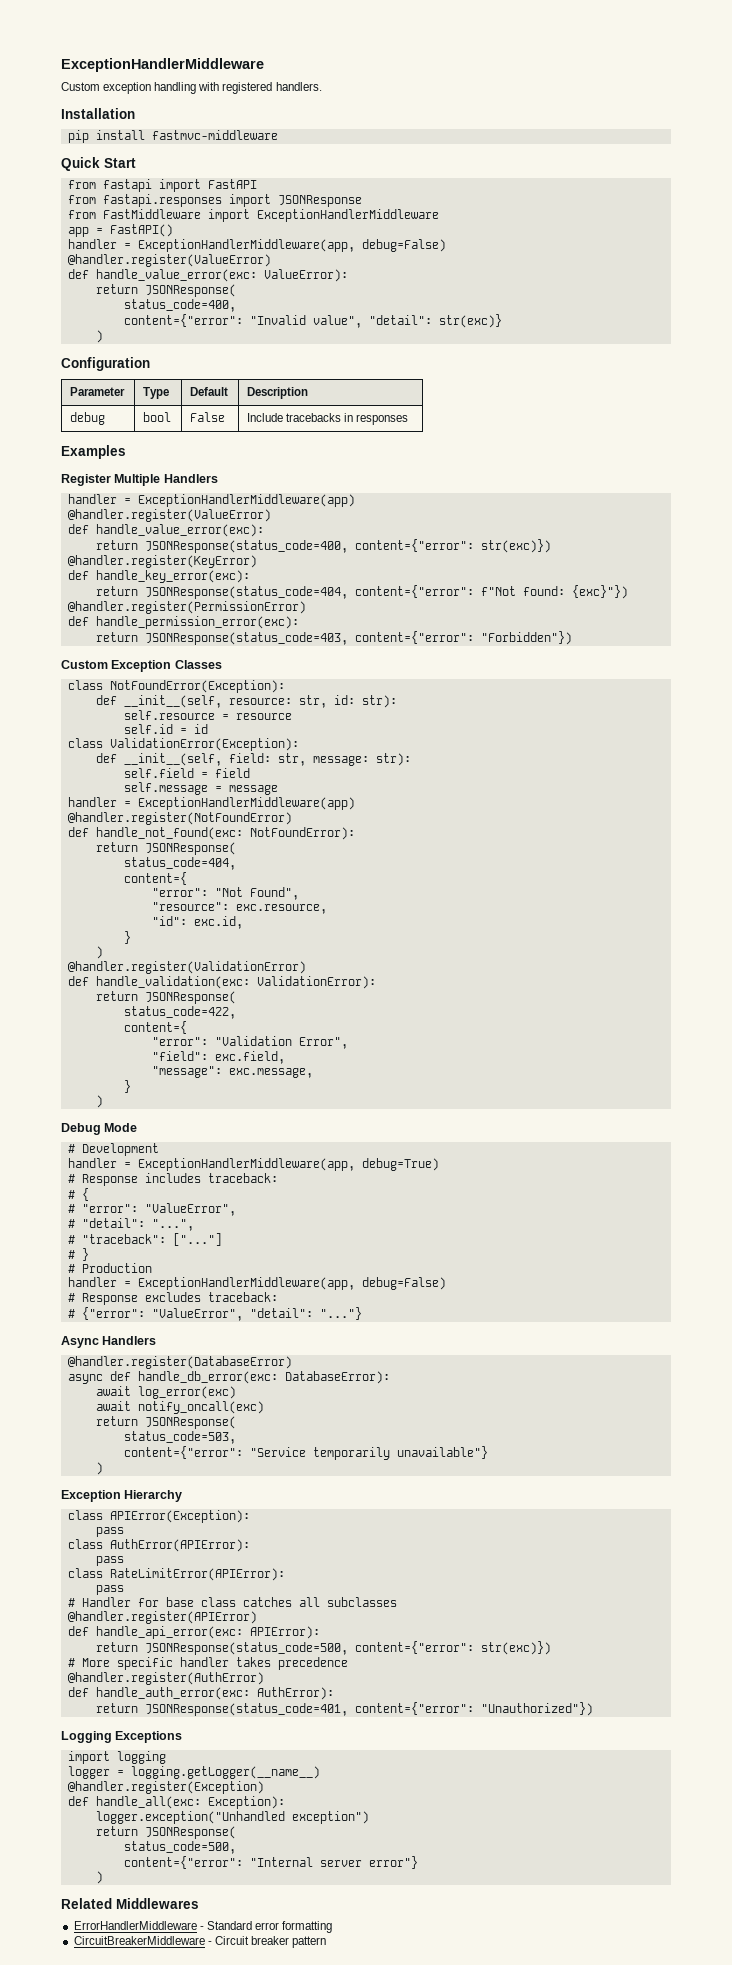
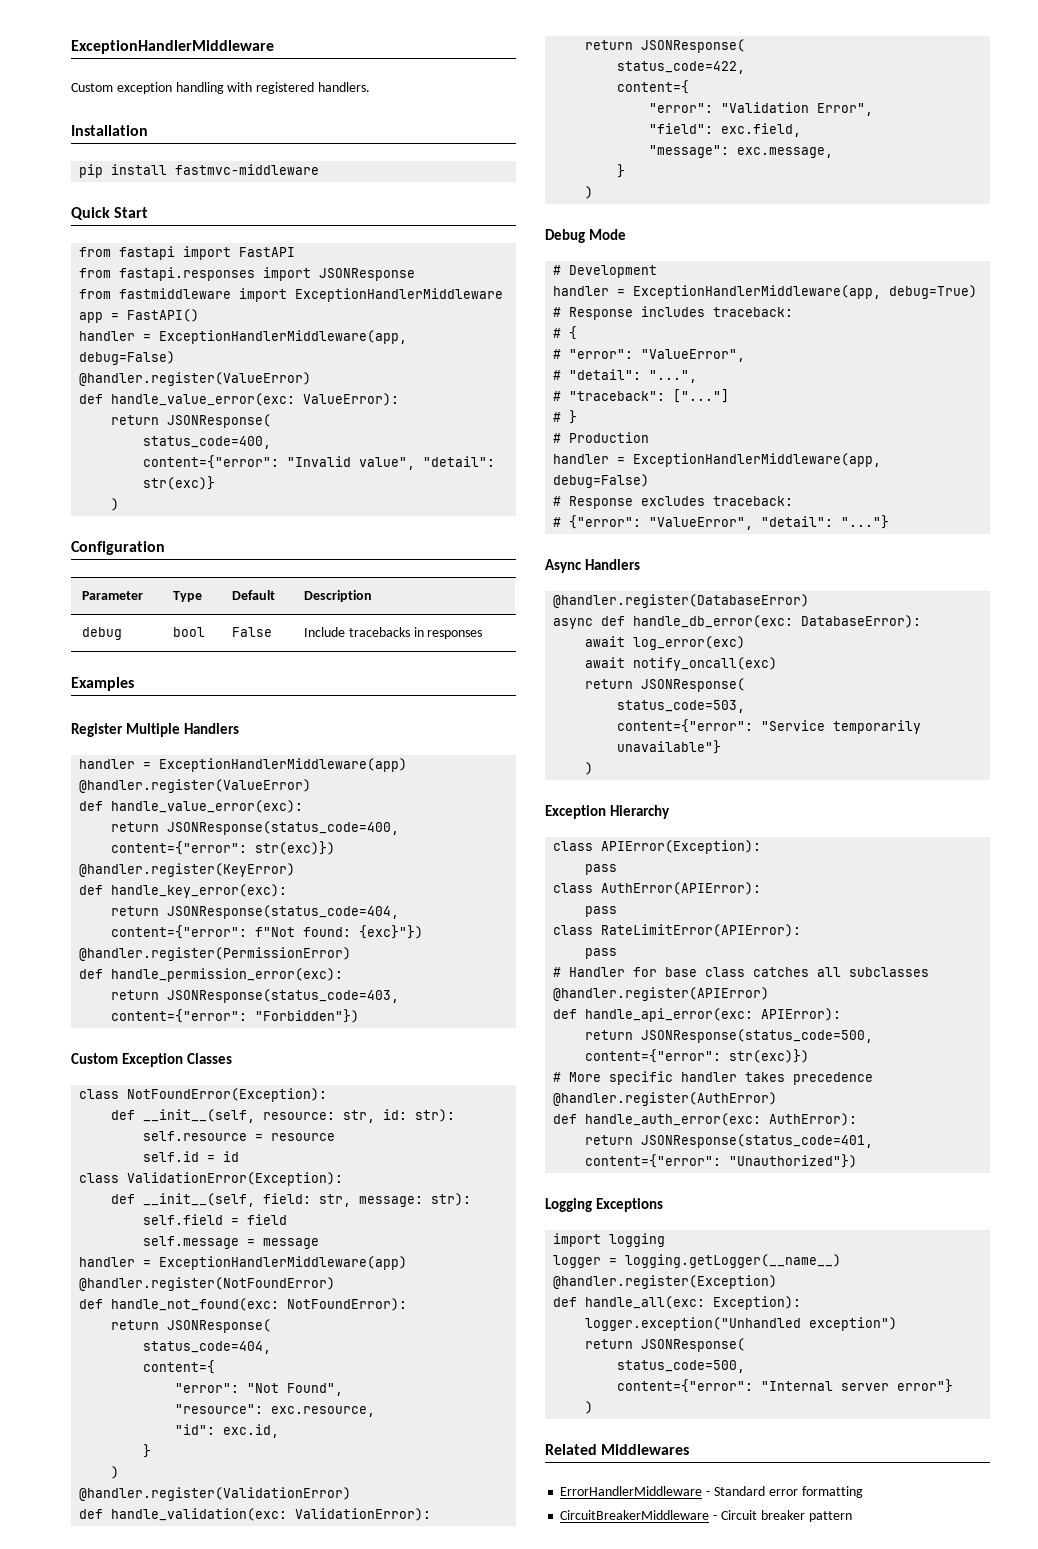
- from FastMiddleware import ExceptionHandlerMiddleware
+ from fastmiddleware import ExceptionHandlerMiddleware

